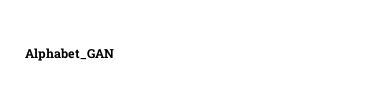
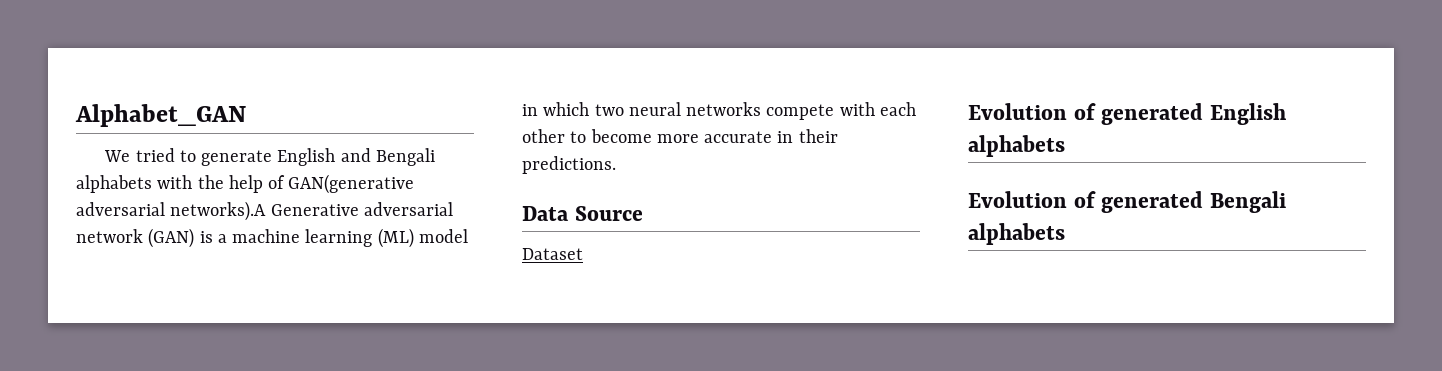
+ We tried to generate English and Bengali alphabets with the help of GAN(generative adversarial networks).A Generative adversarial network (GAN) is a machine learning (ML) model in which two neural networks compete with each other to become more accurate in their predictions.
+ Data Source
+ Dataset
+ Evolution of generated English alphabets
+ Evolution of generated Bengali alphabets

